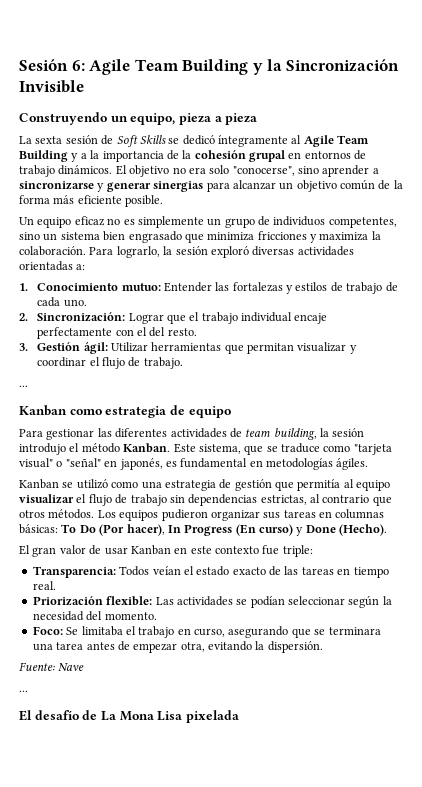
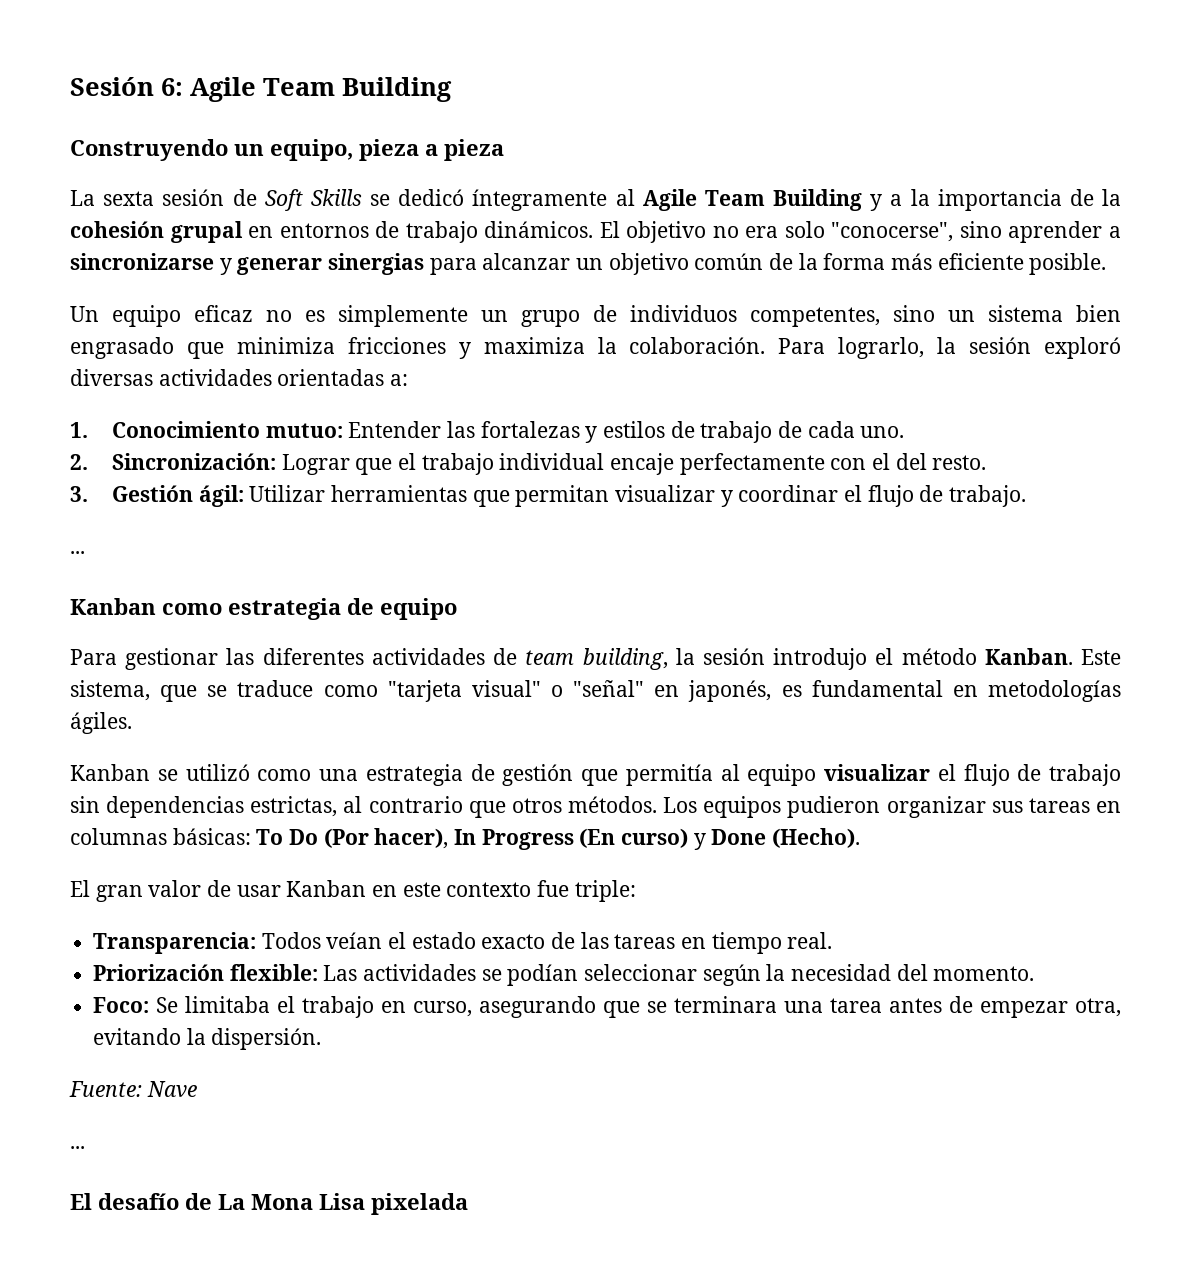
- Sesión 6: Agile Team Building y la Sincronización Invisible
+ Sesión 6: Agile Team Building

